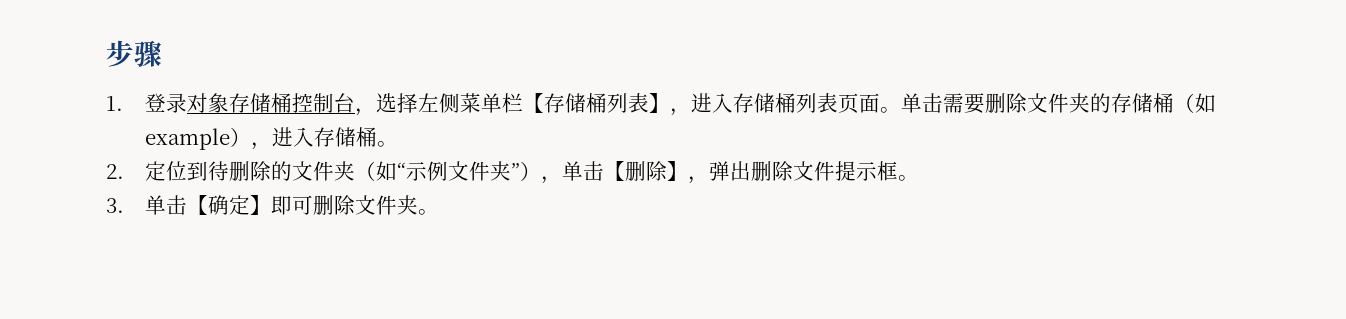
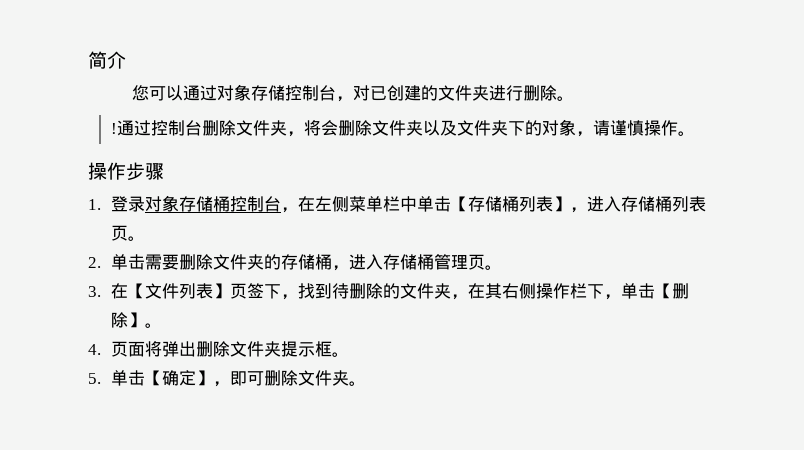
- 步骤
+ 简介
+ 您可以通过对象存储控制台，对已创建的文件夹进行删除。
+ !通过控制台删除文件夹，将会删除文件夹以及文件夹下的对象，请谨慎操作。
+ 操作步骤
- 1.登录对象存储桶控制台，选择左侧菜单栏【存储桶列表】，进入存储桶列表页面。单击需要删除文件夹的存储桶（如example），进入存储桶。
- 2.定位到待删除的文件夹（如“示例文件夹”），单击【删除】，弹出删除文件提示框。
+ 1.登录对象存储桶控制台，在左侧菜单栏中单击【存储桶列表】，进入存储桶列表页。
+ 2.单击需要删除文件夹的存储桶，进入存储桶管理页。
+ 3.在【文件列表】页签下，找到待删除的文件夹，在其右侧操作栏下，单击【删除】。
+ 4.页面将弹出删除文件夹提示框。
- 3.单击【确定】即可删除文件夹。
+ 5.单击【确定】，即可删除文件夹。

